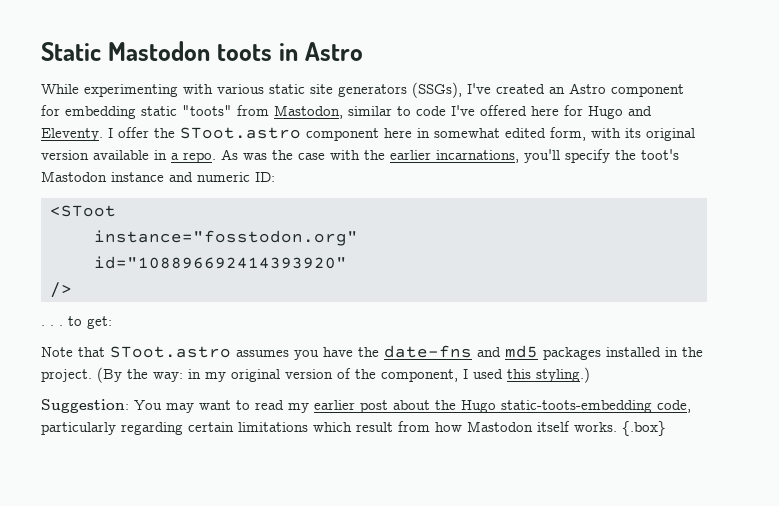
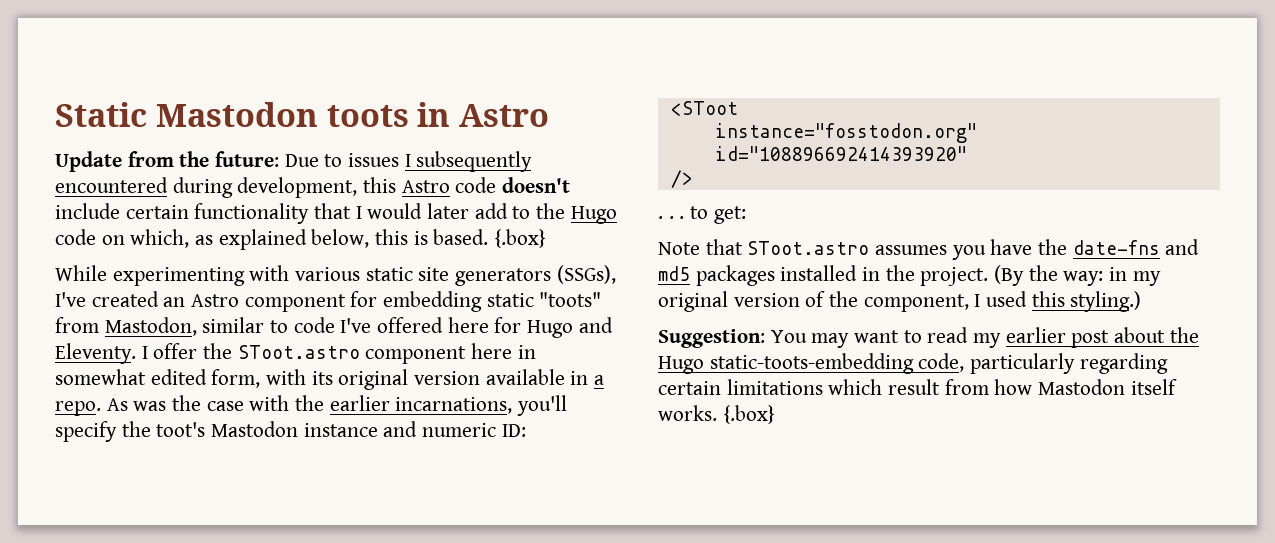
+ Update from the future: Due to issues I subsequently encountered during development, this Astro code doesn't include certain functionality that I would later add to the Hugo code on which, as explained below, this is based. {.box}

